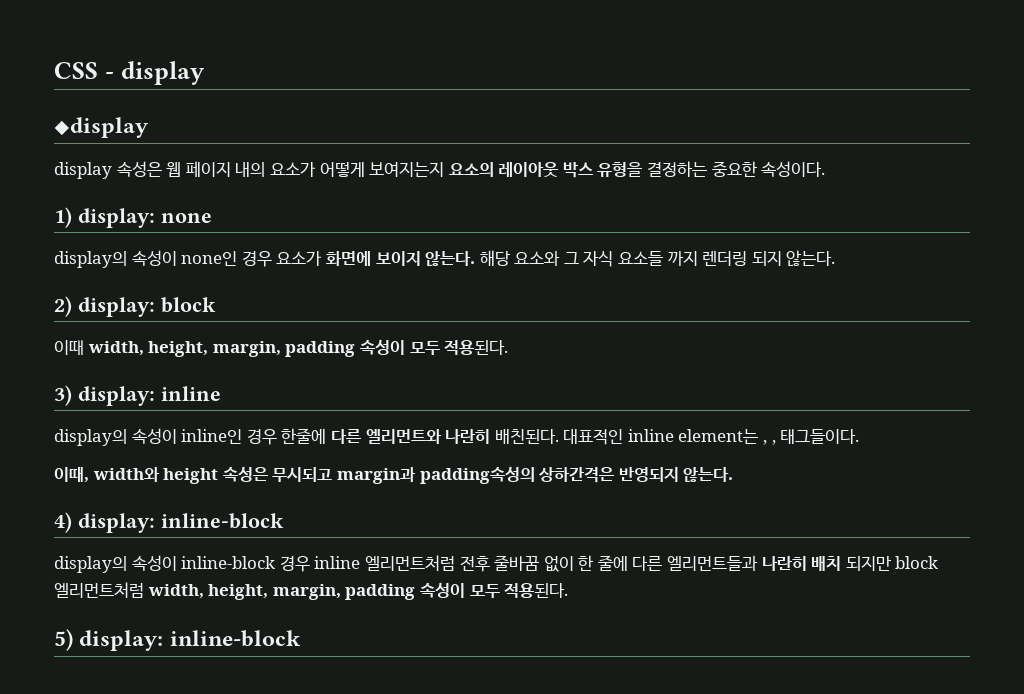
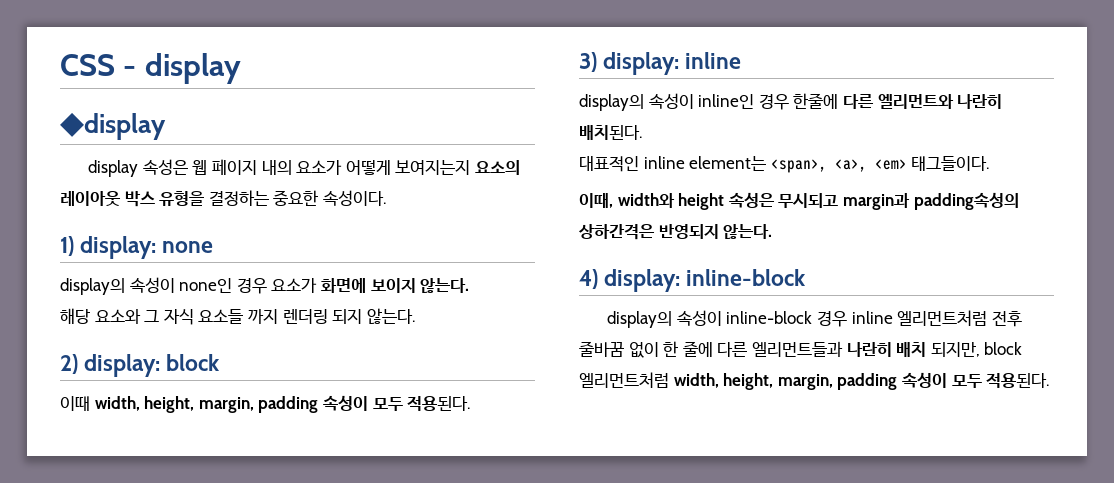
- display의 속성이 none인 경우 요소가 화면에 보이지 않는다. 해당 요소와 그 자식 요소들 까지 렌더링 되지 않는다.
+ display의 속성이 none인 경우 요소가 화면에 보이지 않는다.
+ 해당 요소와 그 자식 요소들 까지 렌더링 되지 않는다.
- display의 속성이 inline인 경우 한줄에 다른 엘리먼트와 나란히 배친된다. 대표적인 inline element는 , , 태그들이다.
+ display의 속성이 inline인 경우 한줄에 다른 엘리먼트와 나란히 배치된다.
+ 대표적인 inline element는 <span>, <a>, <em> 태그들이다.
- display의 속성이 inline-block 경우 inline 엘리먼트처럼 전후 줄바꿈 없이 한 줄에 다른 엘리먼트들과 나란히 배치 되지만 block 엘리먼트처럼 width, height, margin, padding 속성이 모두 적용된다.
+ display의 속성이 inline-block 경우 inline 엘리먼트처럼 전후 줄바꿈 없이 한 줄에 다른 엘리먼트들과 나란히 배치 되지만, block 엘리먼트처럼 width, height, margin, padding 속성이 모두 적용된다.
- 5) display: inline-block

